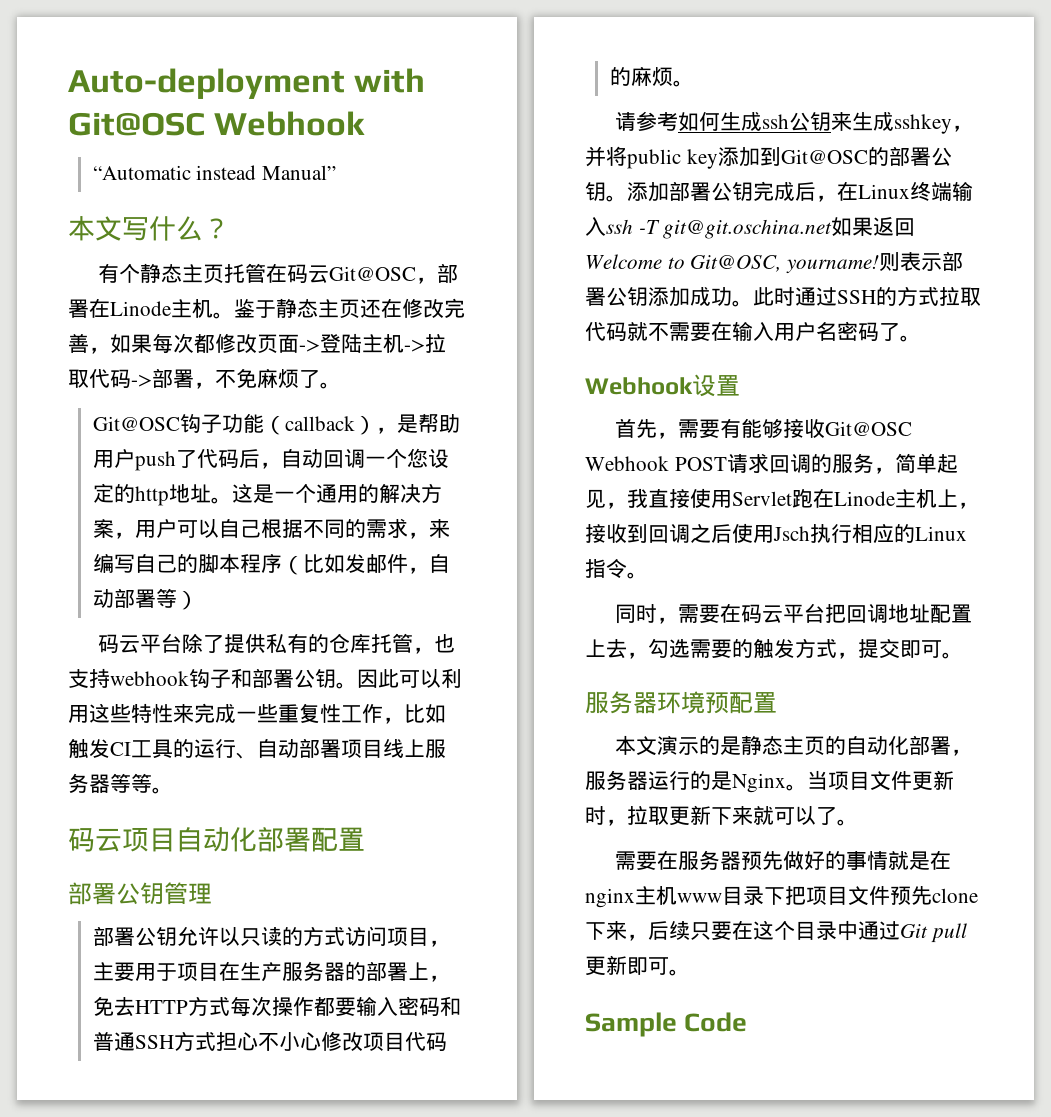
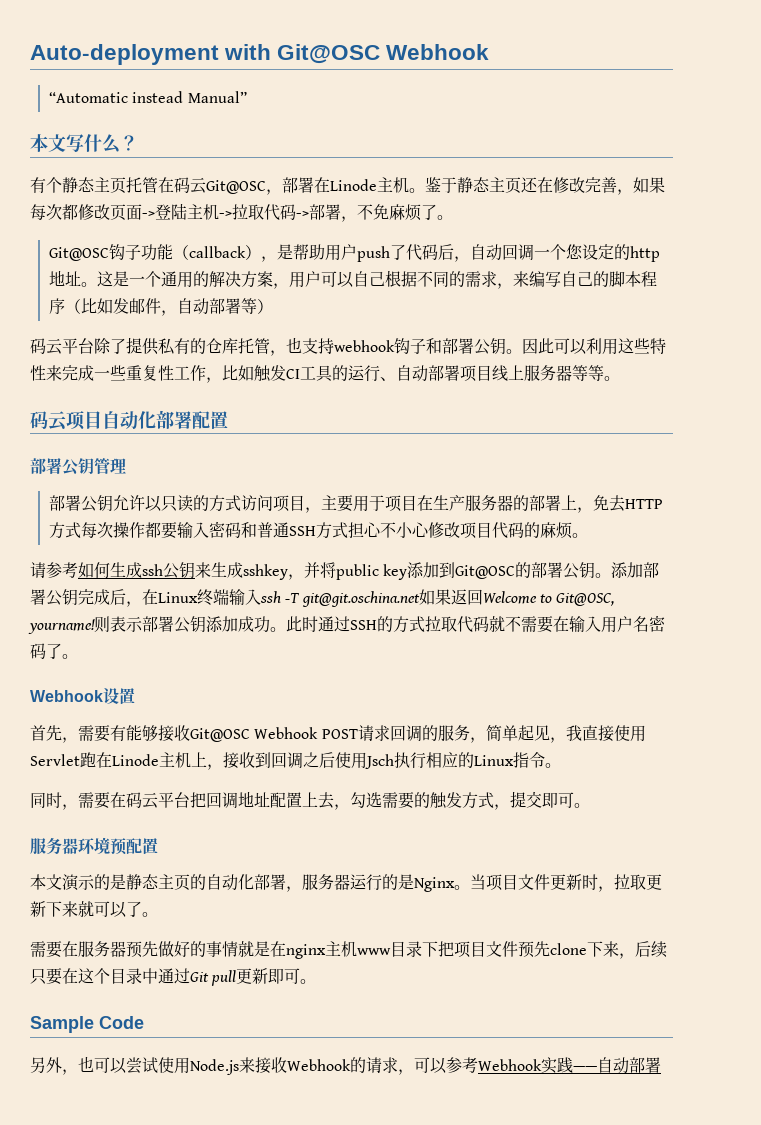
+ 另外，也可以尝试使用Node.js来接收Webhook的请求，可以参考Webhook实践——自动部署

